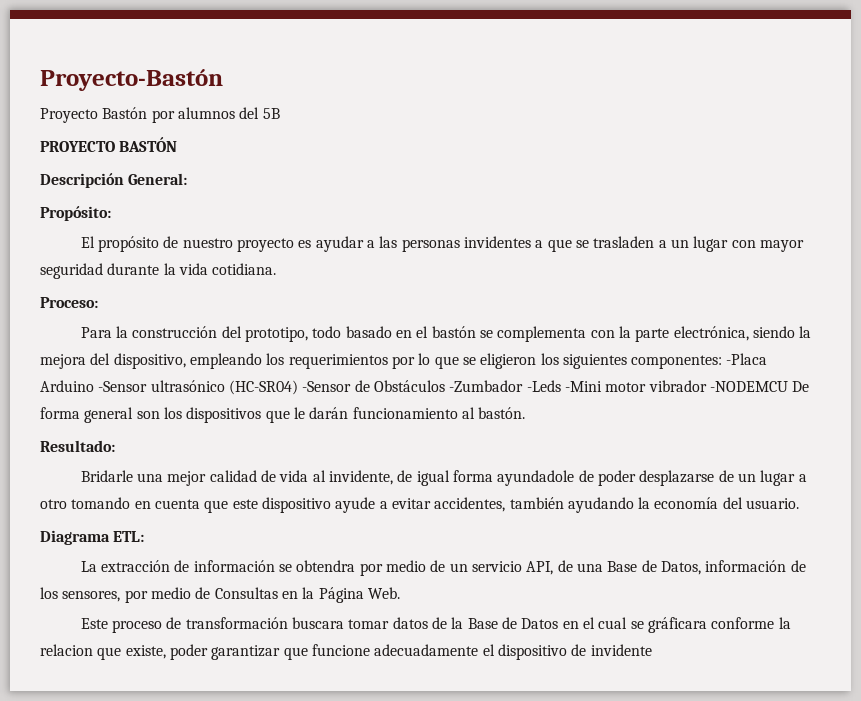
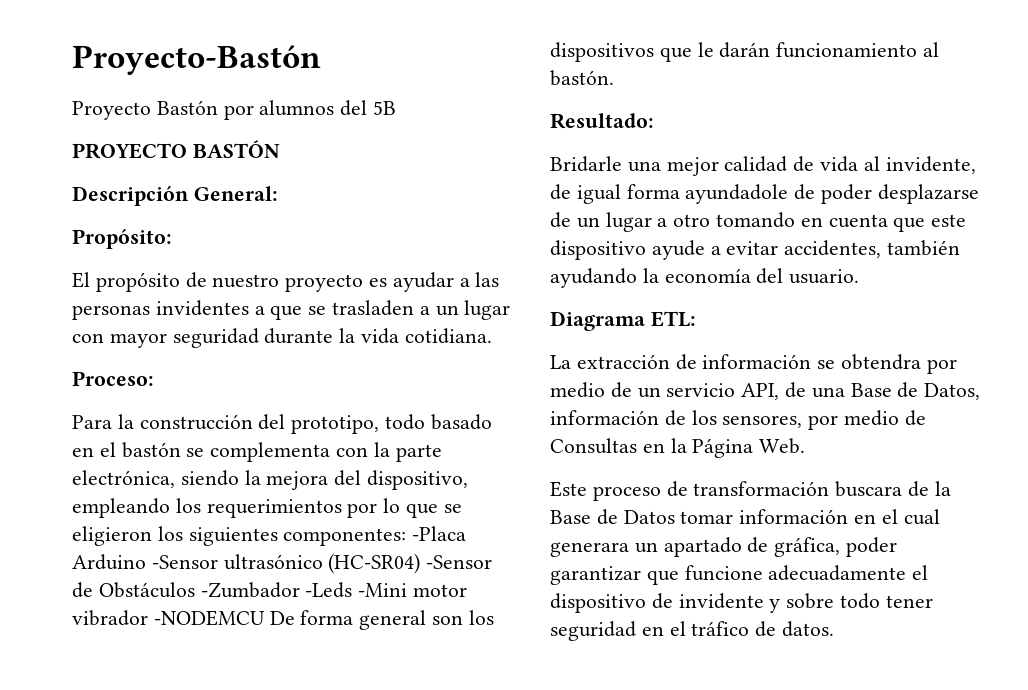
- Este proceso de transformación buscara tomar datos de la Base de Datos en el cual se gráficara conforme la relacion que existe, poder garantizar que funcione adecuadamente el dispositivo de invidente
+ Este proceso de transformación buscara de la Base de Datos tomar información en el cual generara un apartado de gráfica, poder garantizar que funcione adecuadamente el dispositivo de invidente y sobre todo tener seguridad en el tráfico de datos.

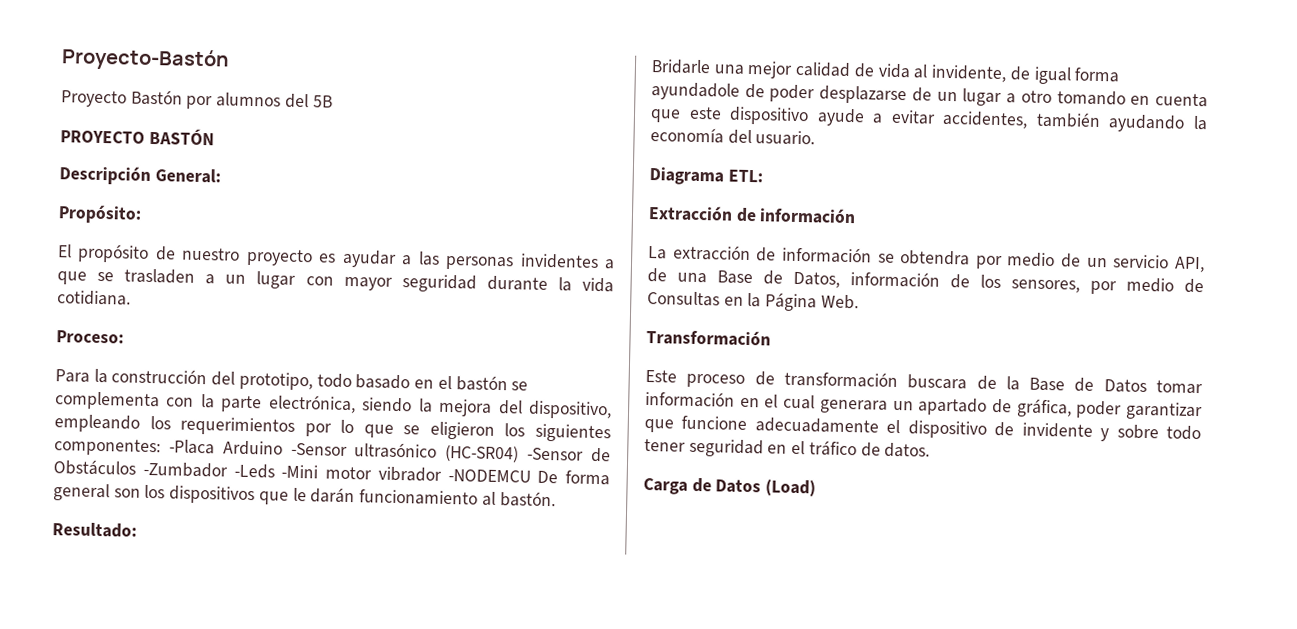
+ Extracción de información
+ Transformación
+ Carga de Datos (Load)

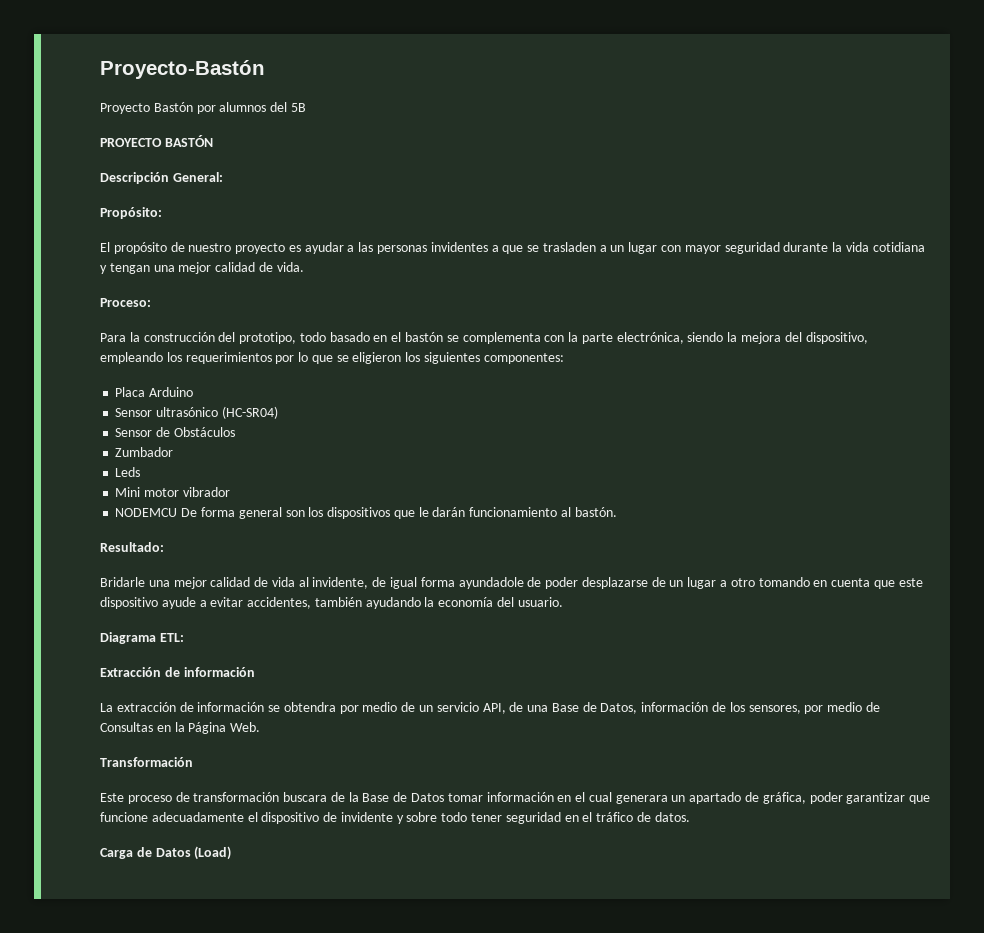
- El propósito de nuestro proyecto es ayudar a las personas invidentes a que se trasladen a un lugar con mayor seguridad durante la vida cotidiana.
+ El propósito de nuestro proyecto es ayudar a las personas invidentes a que se trasladen a un lugar con mayor seguridad durante la vida cotidiana y tengan una mejor calidad de vida.
- Para la construcción del prototipo, todo basado en el bastón se complementa con la parte electrónica, siendo la mejora del dispositivo, empleando los requerimientos por lo que se eligieron los siguientes componentes: -Placa Arduino -Sensor ultrasónico (HC-SR04) -Sensor de Obstáculos -Zumbador -Leds -Mini motor vibrador -NODEMCU De forma general son los dispositivos que le darán funcionamiento al bastón.
+ Para la construcción del prototipo, todo basado en el bastón se complementa con la parte electrónica, siendo la mejora del dispositivo, empleando los requerimientos por lo que se eligieron los siguientes componentes:
+ Placa Arduino
+ Sensor ultrasónico (HC-SR04)
+ Sensor de Obstáculos
+ Zumbador
+ Leds
+ Mini motor vibrador
+ NODEMCU De forma general son los dispositivos que le darán funcionamiento al bastón.

